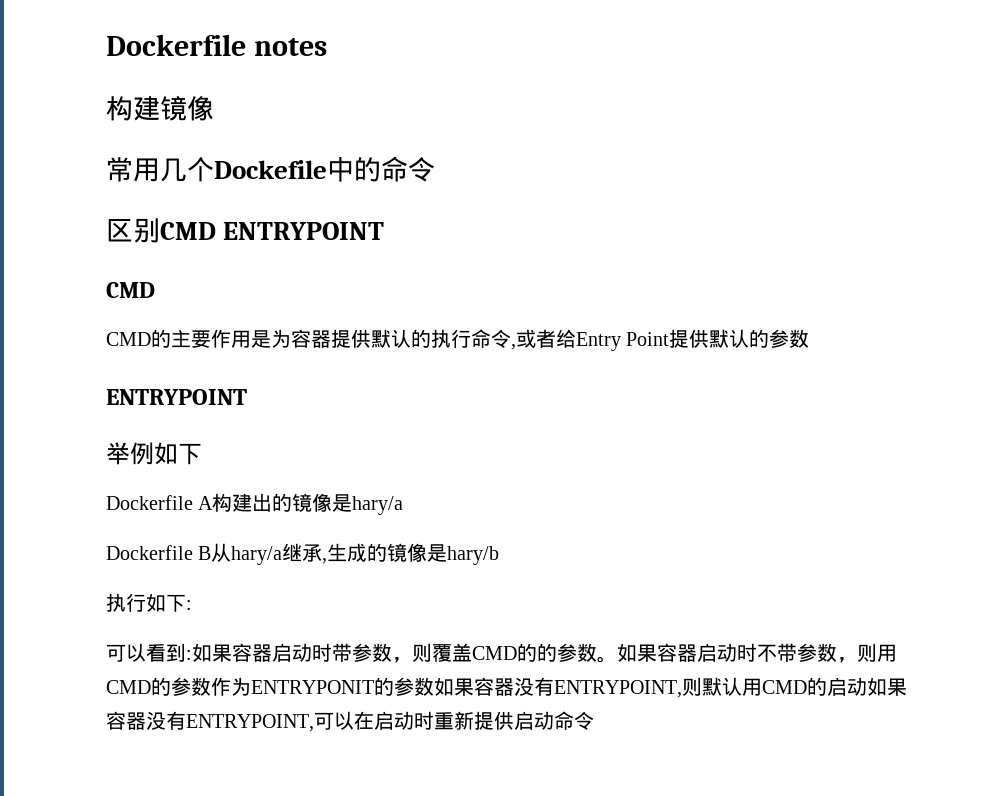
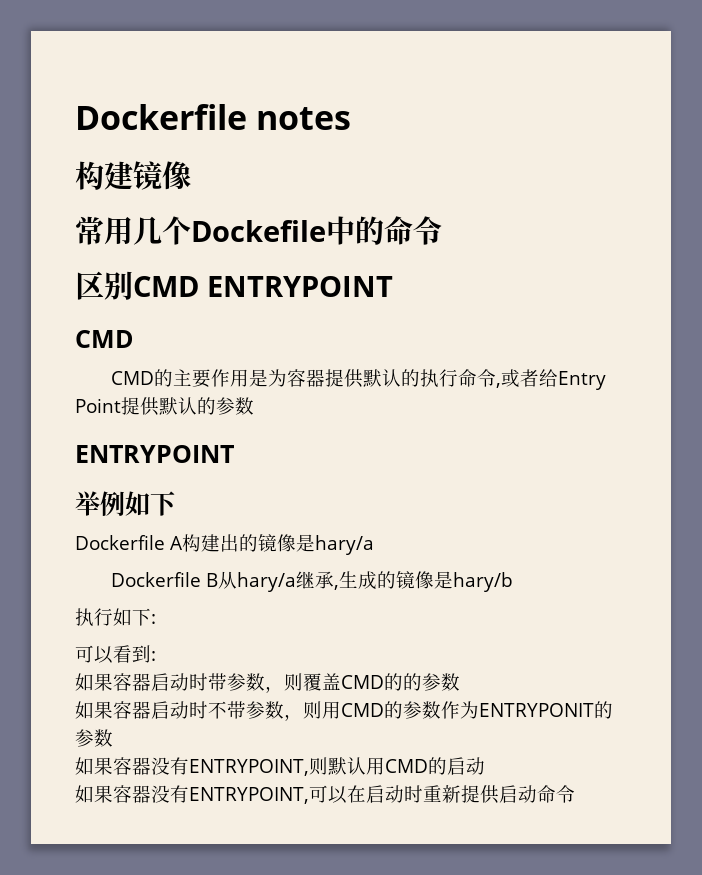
- 可以看到:如果容器启动时带参数，则覆盖CMD的的参数。如果容器启动时不带参数，则用CMD的参数作为ENTRYPONIT的参数如果容器没有ENTRYPOINT,则默认用CMD的启动如果容器没有ENTRYPOINT,可以在启动时重新提供启动命令
+ 可以看到:
+ 如果容器启动时带参数，则覆盖CMD的的参数
+ 如果容器启动时不带参数，则用CMD的参数作为ENTRYPONIT的参数
+ 如果容器没有ENTRYPOINT,则默认用CMD的启动
+ 如果容器没有ENTRYPOINT,可以在启动时重新提供启动命令

